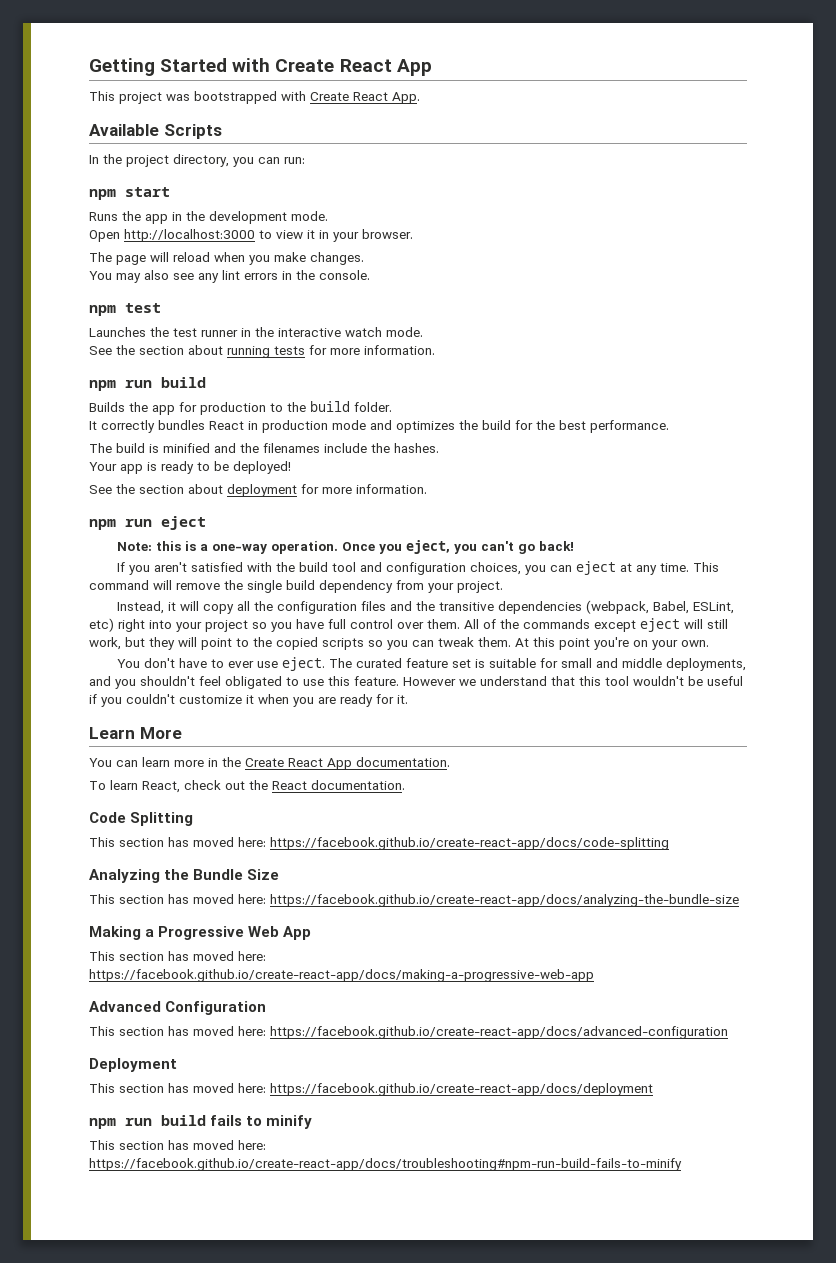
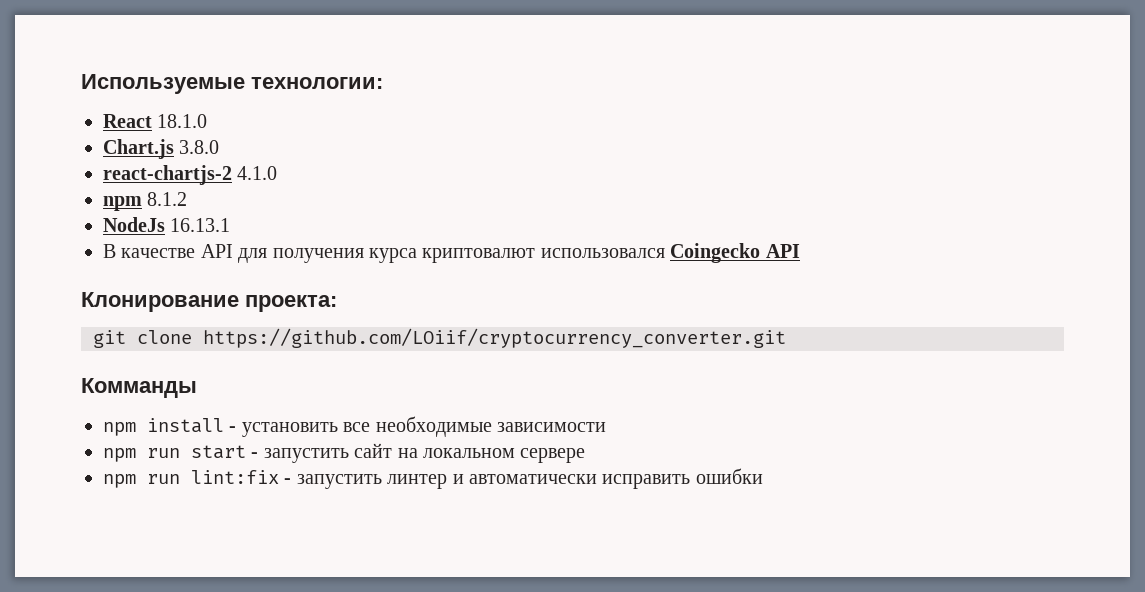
- Getting Started with Create React App
- This project was bootstrapped with Create React App.
- Available Scripts
- In the project directory, you can run:
- npm start
- Runs the app in the development mode.
- Open http://localhost:3000 to view it in your browser.
- The page will reload when you make changes.
- You may also see any lint errors in the console.
- npm test
- Launches the test runner in the interactive watch mode.
- See the section about running tests for more information.
- npm run build
- Builds the app for production to the build folder.
- It correctly bundles React in production mode and optimizes the build for the best performance.
- The build is minified and the filenames include the hashes.
- Your app is ready to be deployed!
- See the section about deployment for more information.
- npm run eject
- Note: this is a one-way operation. Once you eject, you can't go back!
- If you aren't satisfied with the build tool and configuration choices, you can eject at any time. This command will remove the single build dependency from your project.
- Instead, it will copy all the configuration files and the transitive dependencies (webpack, Babel, ESLint, etc) right into your project so you have full control over them. All of the commands except eject will still work, but they will point to the copied scripts so you can tweak them. At this point you're on your own.
- You don't have to ever use eject. The curated feature set is suitable for small and middle deployments, and you shouldn't feel obligated to use this feature. However we understand that this tool wouldn't be useful if you couldn't customize it when you are ready for it.
- Learn More
- You can learn more in the Create React App documentation.
- To learn React, check out the React documentation.
- Code Splitting
- This section has moved here: https://facebook.github.io/create-react-app/docs/code-splitting
- Analyzing the Bundle Size
- This section has moved here: https://facebook.github.io/create-react-app/docs/analyzing-the-bundle-size
- Making a Progressive Web App
- This section has moved here: https://facebook.github.io/create-react-app/docs/making-a-progressive-web-app
- Advanced Configuration
- This section has moved here: https://facebook.github.io/create-react-app/docs/advanced-configuration
- Deployment
- This section has moved here: https://facebook.github.io/create-react-app/docs/deployment
- npm run build fails to minify
- This section has moved here: https://facebook.github.io/create-react-app/docs/troubleshooting#npm-run-build-fails-to-minify
+ Используемые технологии:
+ React 18.1.0
+ Chart.js 3.8.0
+ react-chartjs-2 4.1.0
+ npm 8.1.2
+ NodeJs 16.13.1
+ В качестве API для получения курса криптовалют использовался Coingecko API
+ Клонирование проекта:
+ git clone https://github.com/LOiif/cryptocurrency_converter.git
+ Комманды
+ npm install - установить все необходимые зависимости
+ npm run start - запустить сайт на локальном сервере
+ npm run lint:fix - запустить линтер и автоматически исправить ошибки

